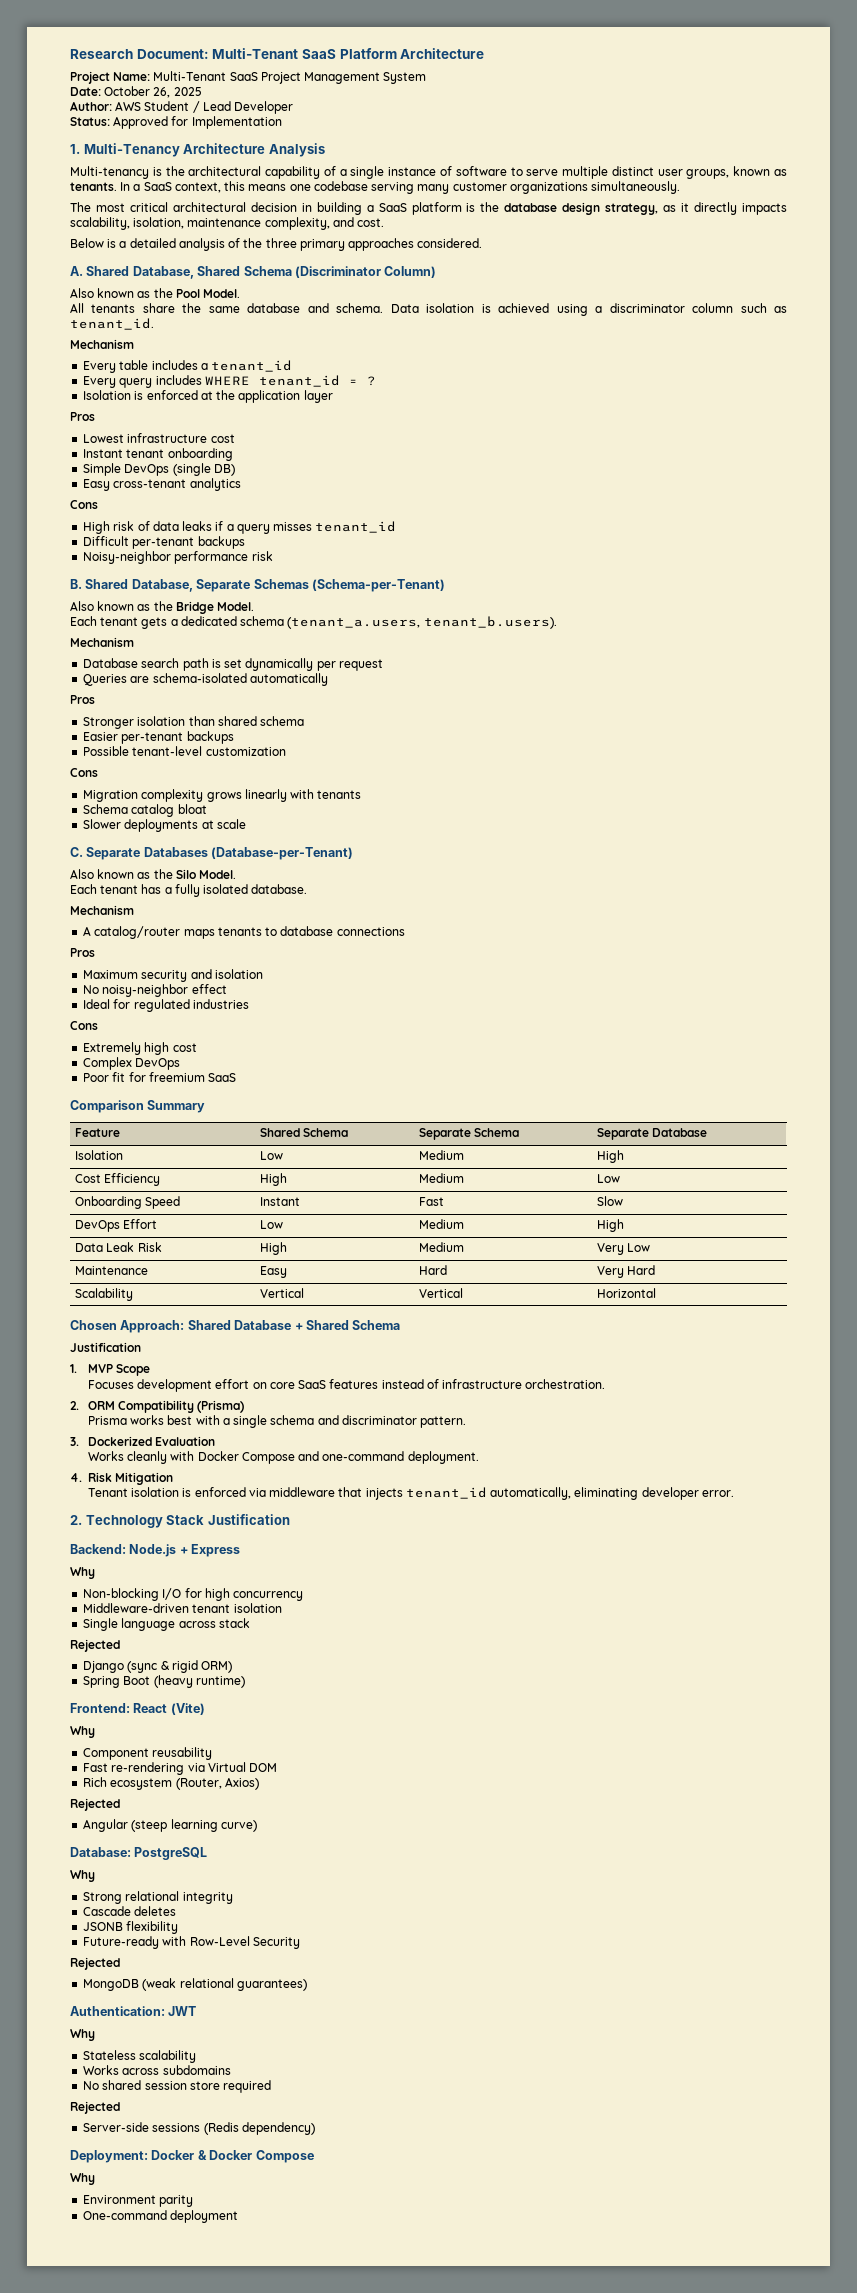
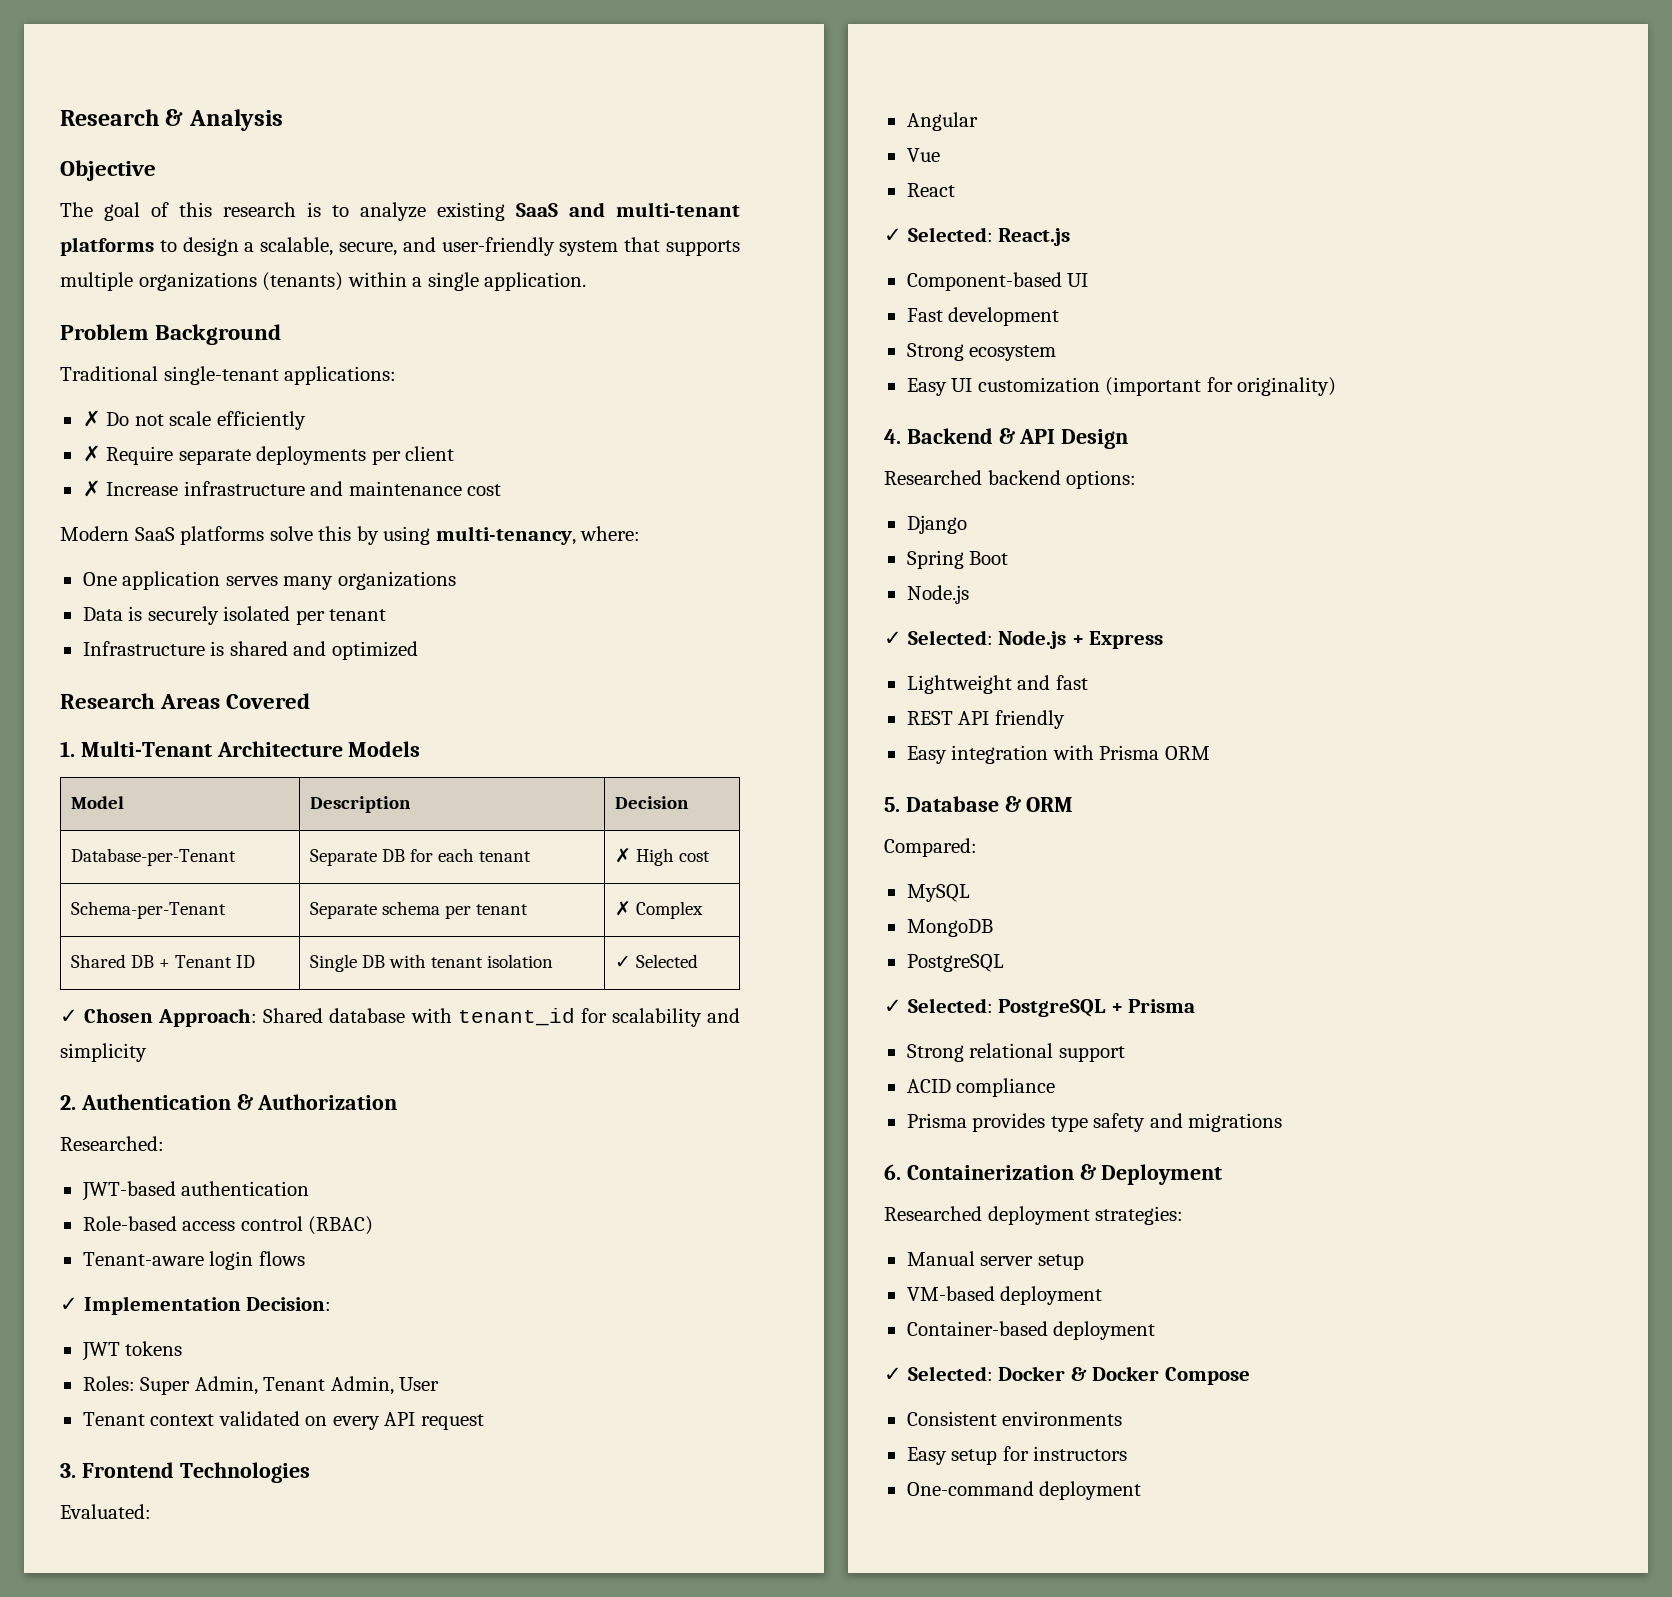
- Research Document: Multi-Tenant SaaS Platform Architecture
- Project Name: Multi-Tenant SaaS Project Management System
- Date: October 26, 2025
- Author: AWS Student / Lead Developer
- Status: Approved for Implementation
- 1. Multi-Tenancy Architecture Analysis
- Multi-tenancy is the architectural capability of a single instance of software to serve multiple distinct user groups, known as tenants. In a SaaS context, this means one codebase serving many customer organizations simultaneously.
- The most critical architectural decision in building a SaaS platform is the database design strategy, as it directly impacts scalability, isolation, maintenance complexity, and cost.
- Below is a detailed analysis of the three primary approaches considered.
- A. Shared Database, Shared Schema (Discriminator Column)
- Also known as the Pool Model.
- All tenants share the same database and schema. Data isolation is achieved using a discriminator column such as tenant_id.
- Mechanism
- Every table includes a tenant_id
- Every query includes WHERE tenant_id = ?
- Isolation is enforced at the application layer
- Pros
- Lowest infrastructure cost
- Instant tenant onboarding
- Simple DevOps (single DB)
- Easy cross-tenant analytics
- Cons
- High risk of data leaks if a query misses tenant_id
- Difficult per-tenant backups
- Noisy-neighbor performance risk
- B. Shared Database, Separate Schemas (Schema-per-Tenant)
- Also known as the Bridge Model.
- Each tenant gets a dedicated schema (tenant_a.users, tenant_b.users).
- Mechanism
- Database search path is set dynamically per request
- Queries are schema-isolated automatically
- Pros
- Stronger isolation than shared schema
- Easier per-tenant backups
- Possible tenant-level customization
- Cons
- Migration complexity grows linearly with tenants
- Schema catalog bloat
- Slower deployments at scale
- C. Separate Databases (Database-per-Tenant)
- Also known as the Silo Model.
- Each tenant has a fully isolated database.
- Mechanism
- A catalog/router maps tenants to database connections
- Pros
- Maximum security and isolation
- No noisy-neighbor effect
- Ideal for regulated industries
- Cons
- Extremely high cost
- Complex DevOps
- Poor fit for freemium SaaS
- Comparison Summary
- Feature | Shared Schema | Separate Schema | Separate Database
- Isolation | Low | Medium | High
- Cost Efficiency | High | Medium | Low
- Onboarding Speed | Instant | Fast | Slow
- DevOps Effort | Low | Medium | High
- Data Leak Risk | High | Medium | Very Low
- Maintenance | Easy | Hard | Very Hard
- Scalability | Vertical | Vertical | Horizontal
- Chosen Approach: Shared Database + Shared Schema
- Justification
- 1. MVP Scope
- Focuses development effort on core SaaS features instead of infrastructure orchestration.
- 2. ORM Compatibility (Prisma)
- Prisma works best with a single schema and discriminator pattern.
- 3. Dockerized Evaluation
- Works cleanly with Docker Compose and one-command deployment.
- 4. Risk Mitigation
- Tenant isolation is enforced via middleware that injects tenant_id automatically, eliminating developer error.
- 2. Technology Stack Justification
- Backend: Node.js + Express
- Why
- Non-blocking I/O for high concurrency
- Middleware-driven tenant isolation
- Single language across stack
- Rejected
- Django (sync & rigid ORM)
- Spring Boot (heavy runtime)
- Frontend: React (Vite)
- Why
- Component reusability
- Fast re-rendering via Virtual DOM
- Rich ecosystem (Router, Axios)
- Rejected
- Angular (steep learning curve)
- Database: PostgreSQL
- Why
- Strong relational integrity
- Cascade deletes
- JSONB flexibility
- Future-ready with Row-Level Security
- Rejected
- MongoDB (weak relational guarantees)
- Authentication: JWT
- Why
- Stateless scalability
- Works across subdomains
- No shared session store required
- Rejected
- Server-side sessions (Redis dependency)
- Deployment: Docker & Docker Compose
- Why
- Environment parity
+ Research & Analysis
+ Objective
+ The goal of this research is to analyze existing SaaS and multi-tenant platforms to design a scalable, secure, and user-friendly system that supports multiple organizations (tenants) within a single application.
+ Problem Background
+ Traditional single-tenant applications:
+ ✗ Do not scale efficiently
+ ✗ Require separate deployments per client
+ ✗ Increase infrastructure and maintenance cost
+ Modern SaaS platforms solve this by using multi-tenancy, where:
+ One application serves many organizations
+ Data is securely isolated per tenant
+ Infrastructure is shared and optimized
+ Research Areas Covered
+ 1. Multi-Tenant Architecture Models
+ Model | Description | Decision
+ Database-per-Tenant | Separate DB for each tenant | ✗ High cost
+ Schema-per-Tenant | Separate schema per tenant | ✗ Complex
+ Shared DB + Tenant ID | Single DB with tenant isolation | ✓ Selected
+ ✓ Chosen Approach: Shared database with tenant_id for scalability and simplicity
+ 2. Authentication & Authorization
+ Researched:
+ JWT-based authentication
+ Role-based access control (RBAC)
+ Tenant-aware login flows
+ ✓ Implementation Decision:
+ JWT tokens
+ Roles: Super Admin, Tenant Admin, User
+ Tenant context validated on every API request
+ 3. Frontend Technologies
+ Evaluated:
+ Angular
+ Vue
+ React
+ ✓ Selected: React.js
+ Component-based UI
+ Fast development
+ Strong ecosystem
+ Easy UI customization (important for originality)
+ 4. Backend & API Design
+ Researched backend options:
+ Django
+ Spring Boot
+ Node.js
+ ✓ Selected: Node.js + Express
+ Lightweight and fast
+ REST API friendly
+ Easy integration with Prisma ORM
+ 5. Database & ORM
+ Compared:
+ MySQL
+ MongoDB
+ PostgreSQL
+ ✓ Selected: PostgreSQL + Prisma
+ Strong relational support
+ ACID compliance
+ Prisma provides type safety and migrations
+ 6. Containerization & Deployment
+ Researched deployment strategies:
+ Manual server setup
+ VM-based deployment
+ Container-based deployment
+ ✓ Selected: Docker & Docker Compose
+ Consistent environments
+ Easy setup for instructors

